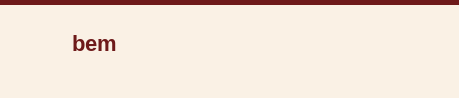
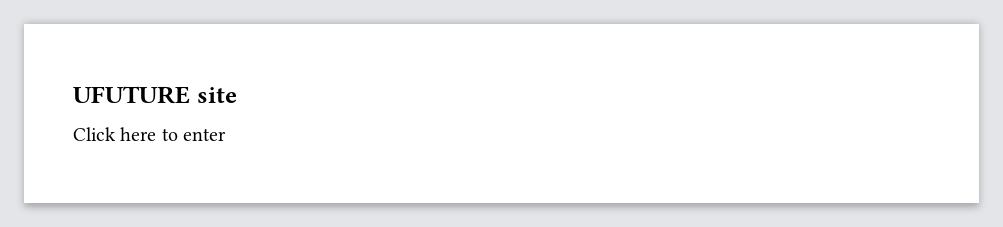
- bem
+ UFUTURE site
+ Click here to enter

